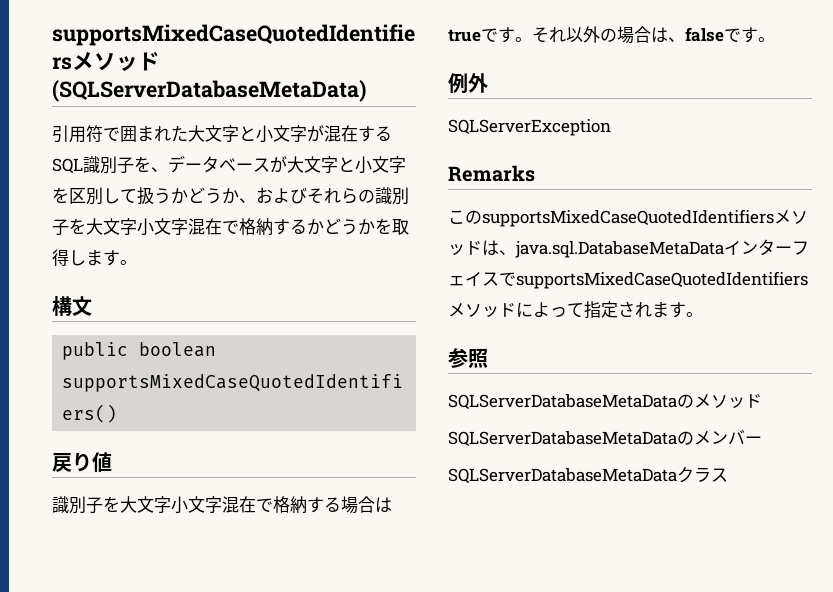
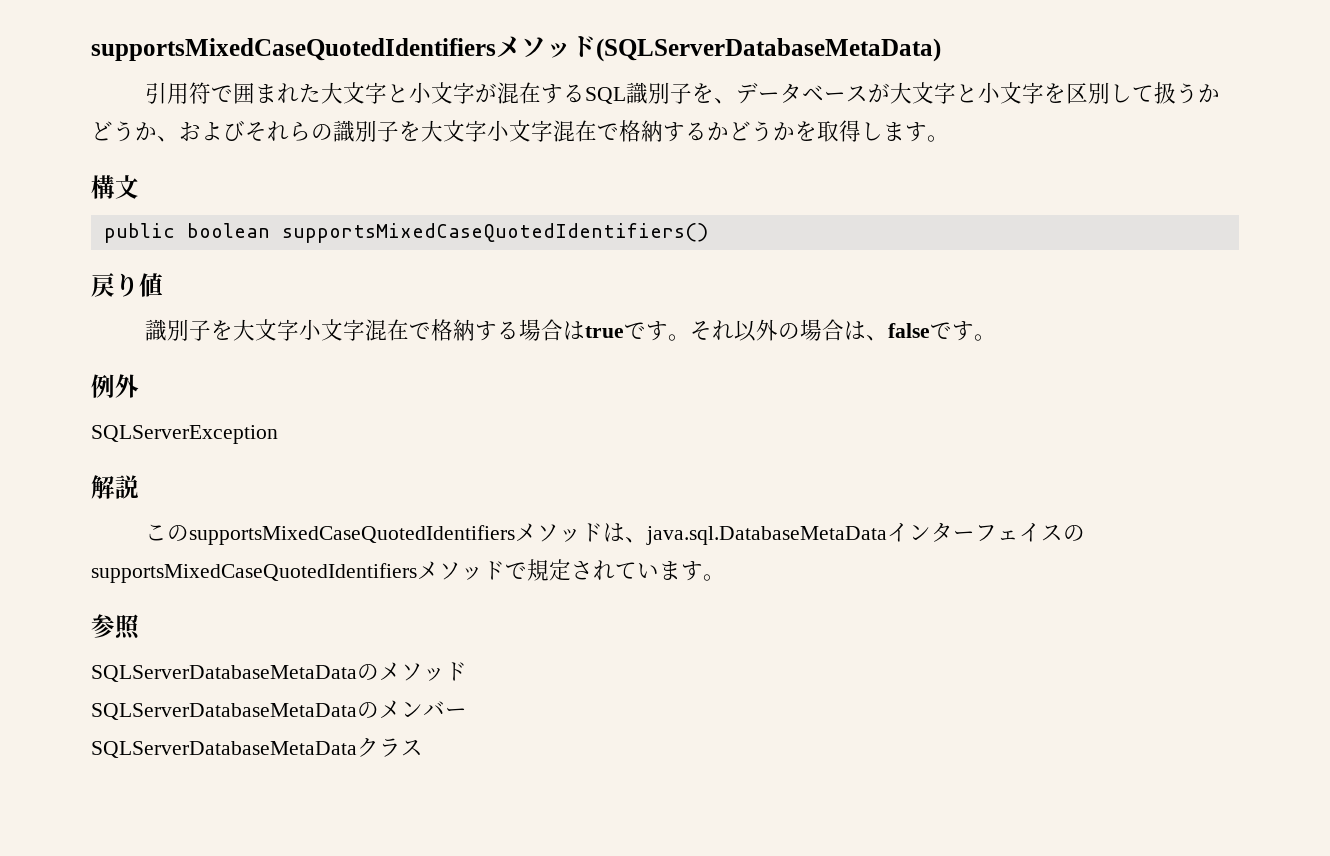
- Remarks
+ 解説
- このsupportsMixedCaseQuotedIdentifiersメソッドは、java.sql.DatabaseMetaDataインターフェイスでsupportsMixedCaseQuotedIdentifiersメソッドによって指定されます。
+ このsupportsMixedCaseQuotedIdentifiersメソッドは、java.sql.DatabaseMetaDataインターフェイスのsupportsMixedCaseQuotedIdentifiersメソッドで規定されています。

